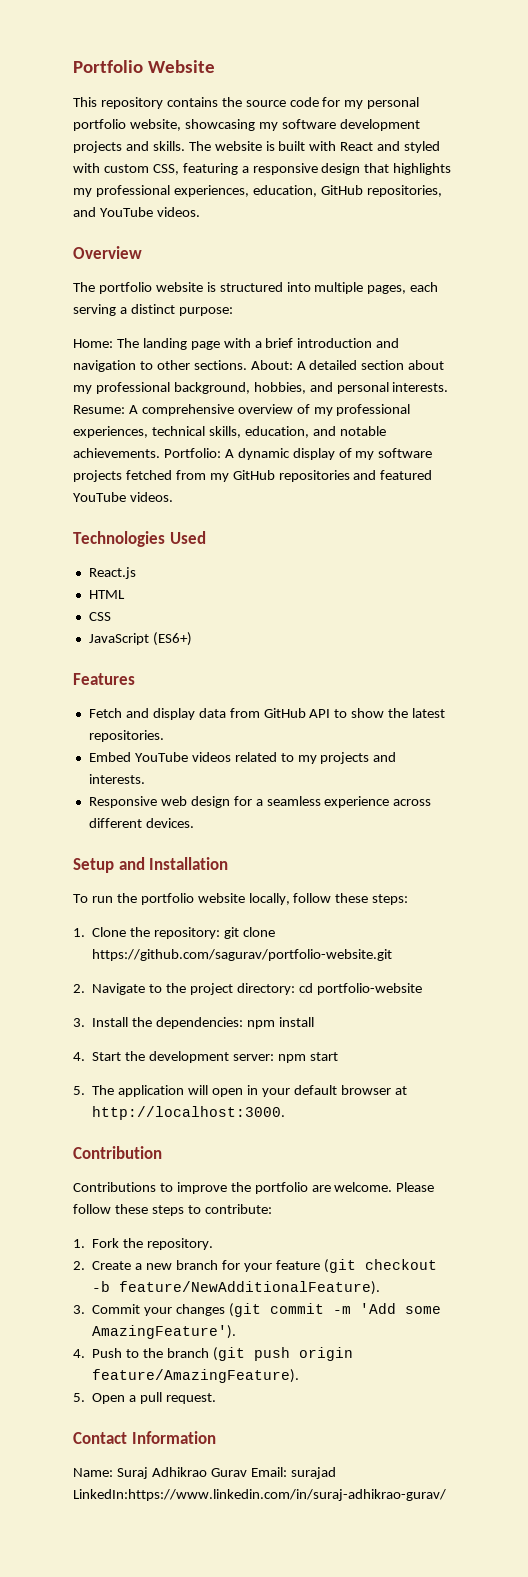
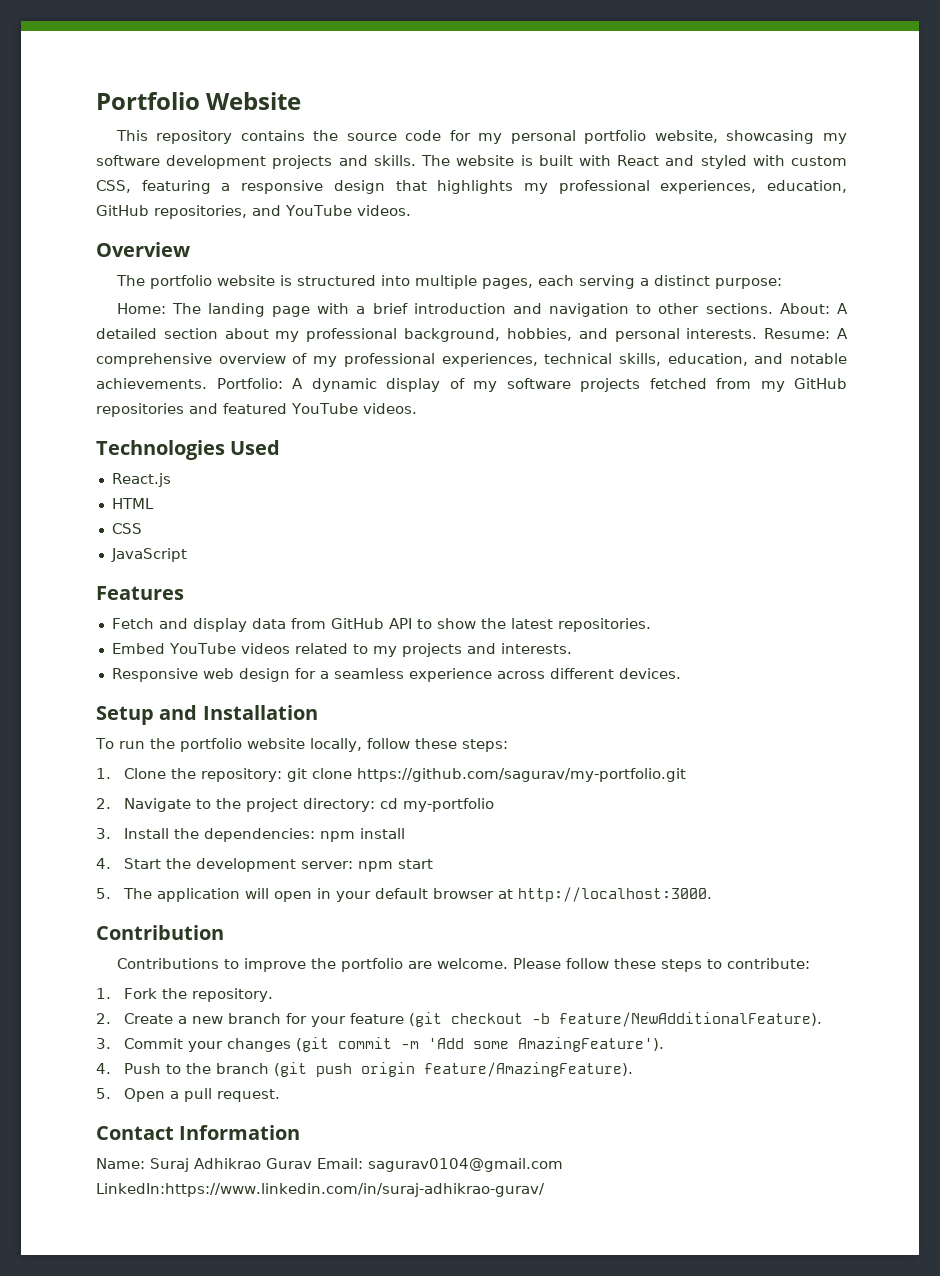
- JavaScript (ES6+)
+ JavaScript
- 1. Clone the repository: git clone https://github.com/sagurav/portfolio-website.git
+ 1. Clone the repository: git clone https://github.com/sagurav/my-portfolio.git
- 2. Navigate to the project directory: cd portfolio-website
+ 2. Navigate to the project directory: cd my-portfolio
- Name: Suraj Adhikrao Gurav Email: surajad LinkedIn:https://www.linkedin.com/in/suraj-adhikrao-gurav/
+ Name: Suraj Adhikrao Gurav Email: sagurav0104@gmail.com LinkedIn:https://www.linkedin.com/in/suraj-adhikrao-gurav/

